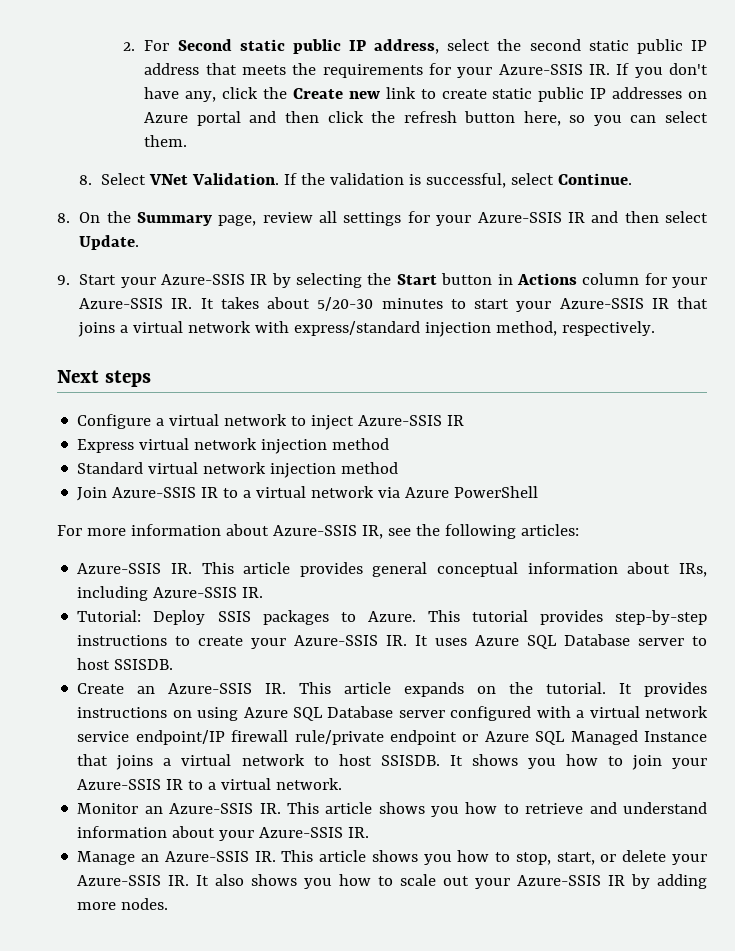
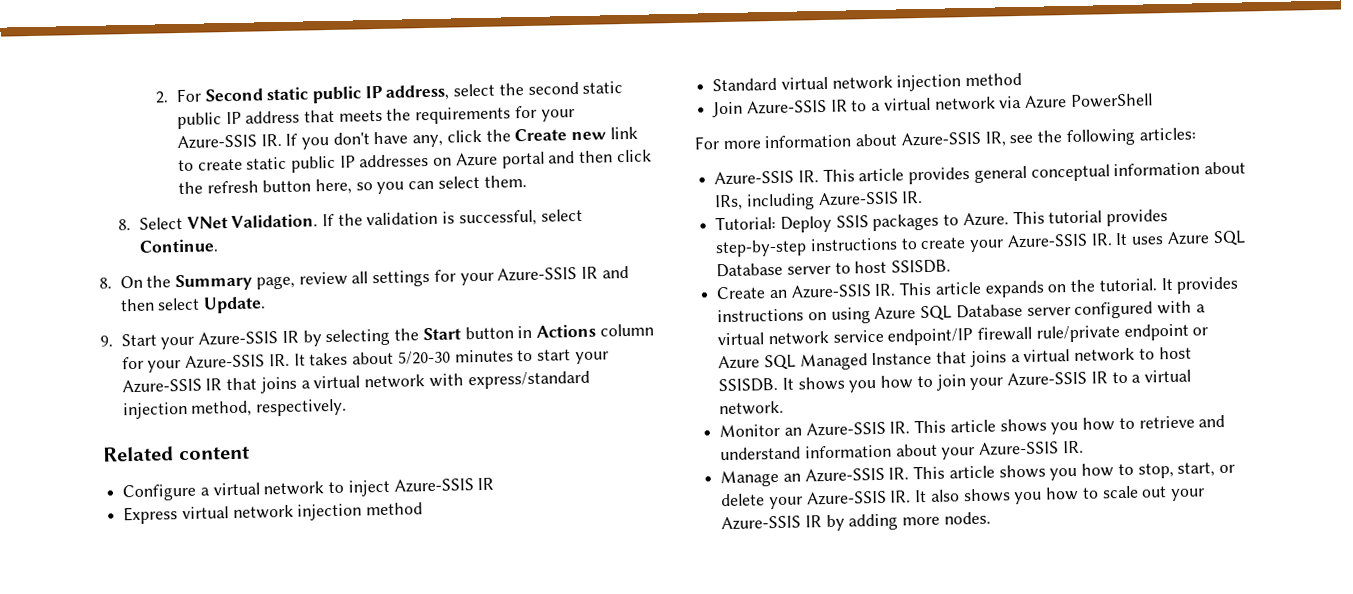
- Next steps
+ Related content

